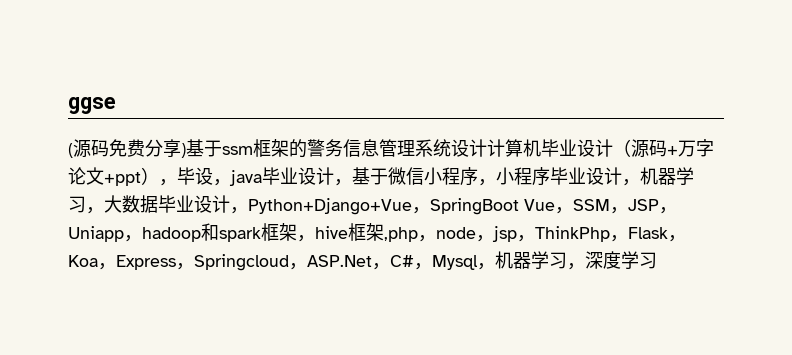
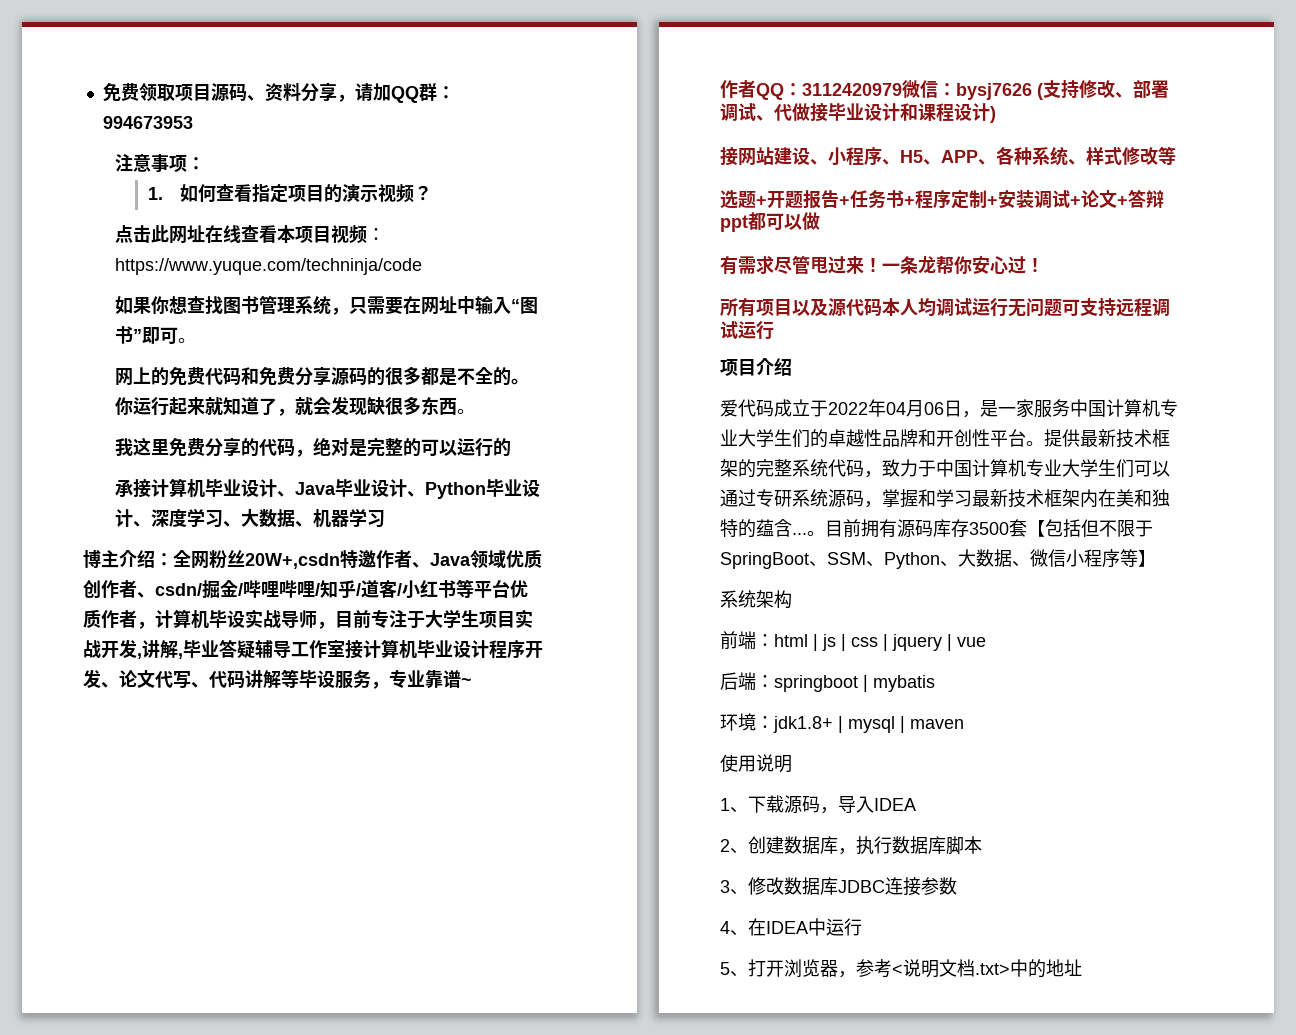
- ggse
- (源码免费分享)基于ssm框架的警务信息管理系统设计计算机毕业设计（源码+万字论文+ppt），毕设，java毕业设计，基于微信小程序，小程序毕业设计，机器学习，大数据毕业设计，Python+Django+Vue，SpringBoot Vue，SSM，JSP，Uniapp，hadoop和spark框架，hive框架,php，node，jsp，ThinkPhp，Flask，Koa，Express，Springcloud，ASP.Net，C#，Mysql，机器学习，深度学习
+ 免费领取项目源码、资料分享，请加QQ群：994673953
+ 注意事项：
+ 1.如何查看指定项目的演示视频？
+ 点击此网址在线查看本项目视频：https://www.yuque.com/techninja/code
+ 如果你想查找图书管理系统，只需要在网址中输入“图书”即可。
+ 网上的免费代码和免费分享源码的很多都是不全的。你运行起来就知道了，就会发现缺很多东西。
+ 我这里免费分享的代码，绝对是完整的可以运行的
+ 承接计算机毕业设计、Java毕业设计、Python毕业设计、深度学习、大数据、机器学习
+ 博主介绍：全网粉丝20W+,csdn特邀作者、Java领域优质创作者、csdn/掘金/哔哩哔哩/知乎/道客/小红书等平台优质作者，计算机毕设实战导师，目前专注于大学生项目实战开发,讲解,毕业答疑辅导工作室接计算机毕业设计程序开发、论文代写、代码讲解等毕设服务，专业靠谱~
+ 作者QQ：3112420979微信：bysj7626 (支持修改、部署调试、代做接毕业设计和课程设计)
+ 接网站建设、小程序、H5、APP、各种系统、样式修改等
+ 选题+开题报告+任务书+程序定制+安装调试+论文+答辩ppt都可以做
+ 有需求尽管甩过来！一条龙帮你安心过！
+ 所有项目以及源代码本人均调试运行无问题可支持远程调试运行
+ 项目介绍
+ 爱代码成立于2022年04月06日，是一家服务中国计算机专业大学生们的卓越性品牌和开创性平台。提供最新技术框架的完整系统代码，致力于中国计算机专业大学生们可以通过专研系统源码，掌握和学习最新技术框架内在美和独特的蕴含...。目前拥有源码库存3500套【包括但不限于SpringBoot、SSM、Python、大数据、微信小程序等】
+ 系统架构
+ 前端：html | js | css | jquery | vue
+ 后端：springboot | mybatis
+ 环境：jdk1.8+ | mysql | maven
+ 使用说明
+ 1、下载源码，导入IDEA
+ 2、创建数据库，执行数据库脚本
+ 3、修改数据库JDBC连接参数
+ 4、在IDEA中运行
+ 5、打开浏览器，参考<说明文档.txt>中的地址

